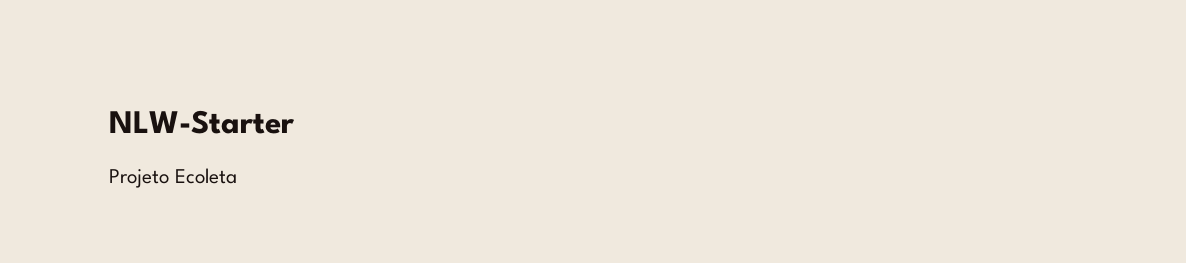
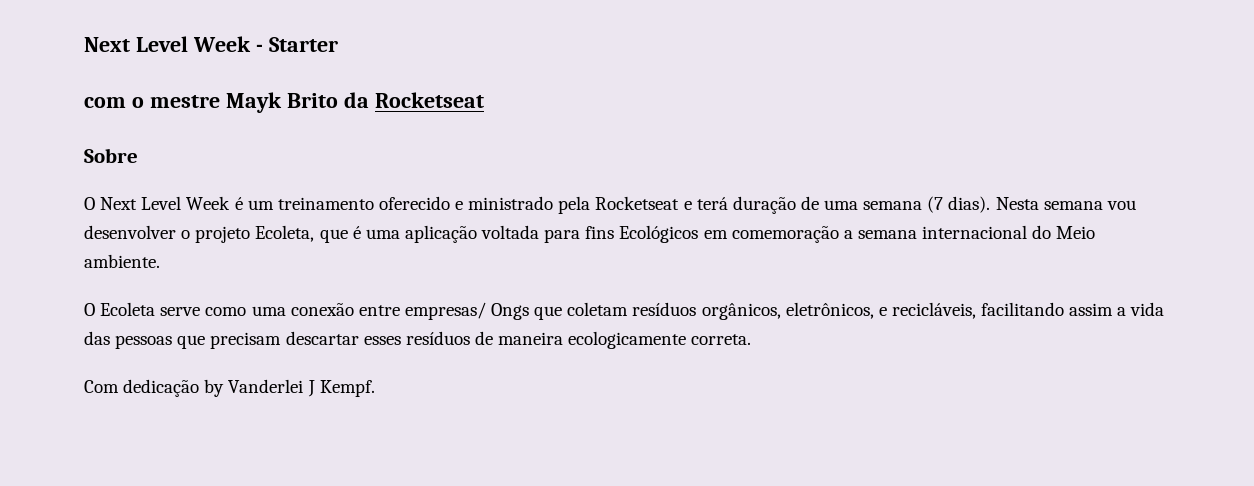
- NLW-Starter
- Projeto Ecoleta
+ Next Level Week - Starter
+ com o mestre Mayk Brito da Rocketseat
+ Sobre
+ O Next Level Week é um treinamento oferecido e ministrado pela Rocketseat e terá duração de uma semana (7 dias). Nesta semana vou desenvolver o projeto Ecoleta, que é uma aplicação voltada para fins Ecológicos em comemoração a semana internacional do Meio ambiente.
+ O Ecoleta serve como uma conexão entre empresas/ Ongs que coletam resíduos orgânicos, eletrônicos, e recicláveis, facilitando assim a vida das pessoas que precisam descartar esses resíduos de maneira ecologicamente correta.
+ Com dedicação by Vanderlei J Kempf.

